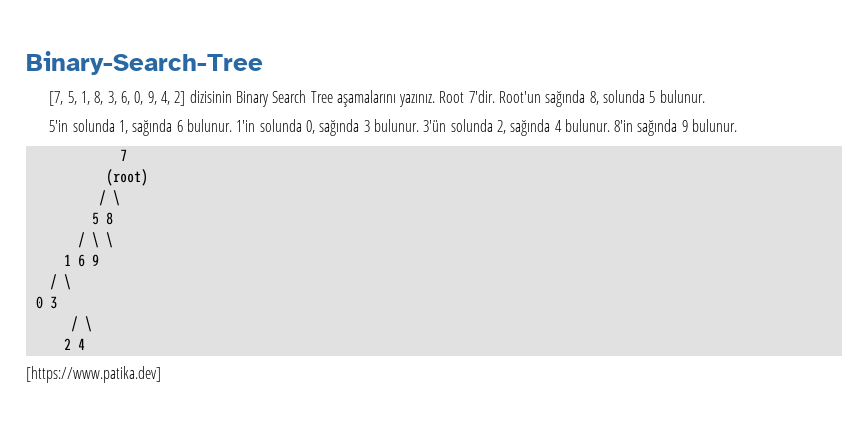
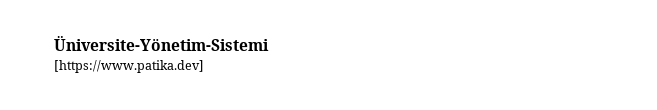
- Binary-Search-Tree
- [7, 5, 1, 8, 3, 6, 0, 9, 4, 2] dizisinin Binary Search Tree aşamalarını yazınız. Root 7'dir. Root'un sağında 8, solunda 5 bulunur.
- 5'in solunda 1, sağında 6 bulunur. 1'in solunda 0, sağında 3 bulunur. 3'ün solunda 2, sağında 4 bulunur. 8'in sağında 9 bulunur.
- 7
- (root)
- / \
- 5 8
- / \ \
- 1 6 9
- / \
- 0 3
- / \
- 2 4
+ Üniversite-Yönetim-Sistemi

